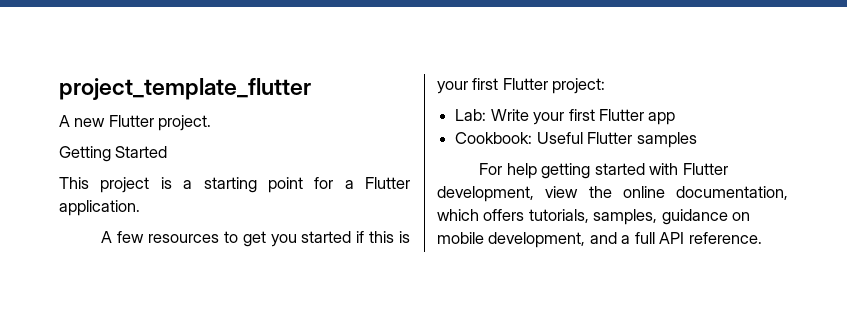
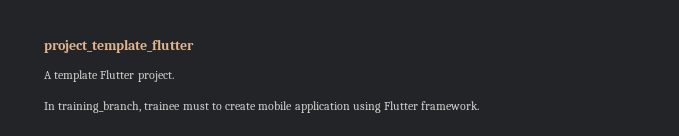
- A new Flutter project.
+ A template Flutter project.
- Getting Started
- This project is a starting point for a Flutter application.
- A few resources to get you started if this is your first Flutter project:
- Lab: Write your first Flutter app
- Cookbook: Useful Flutter samples
- For help getting started with Flutter development, view the online documentation, which offers tutorials, samples, guidance on mobile development, and a full API reference.
+ In training_branch, trainee must to create mobile application using Flutter framework.

